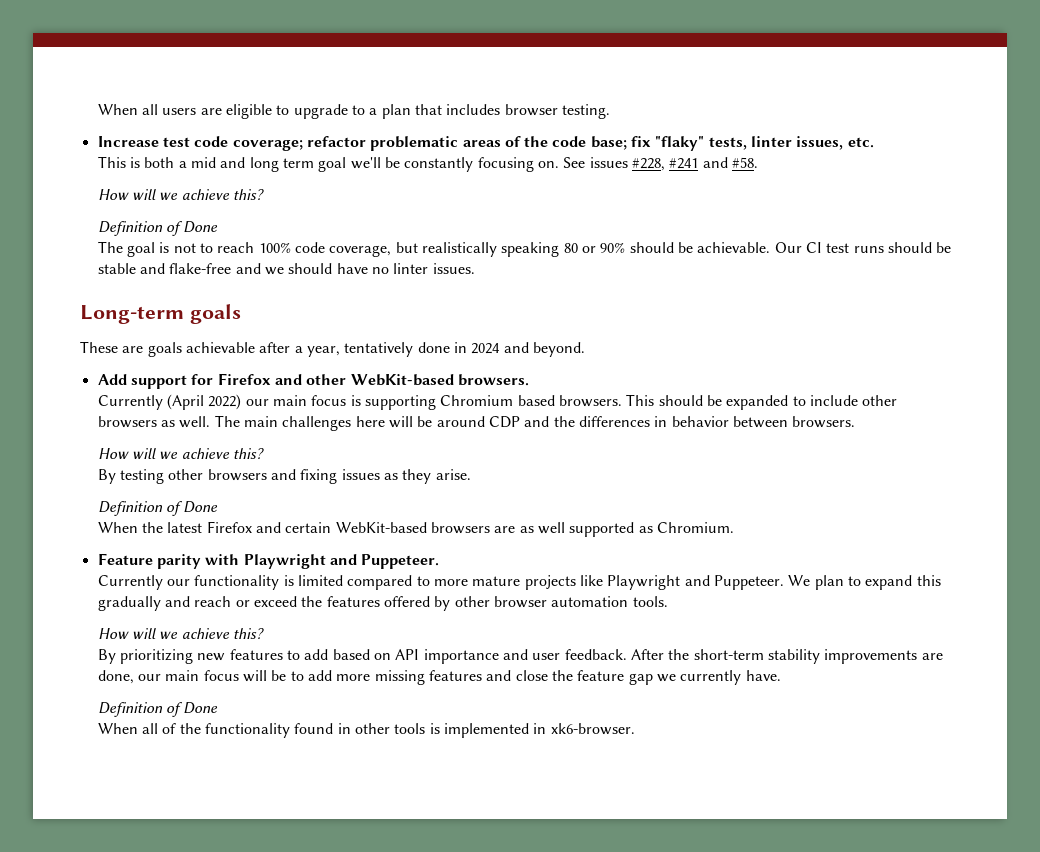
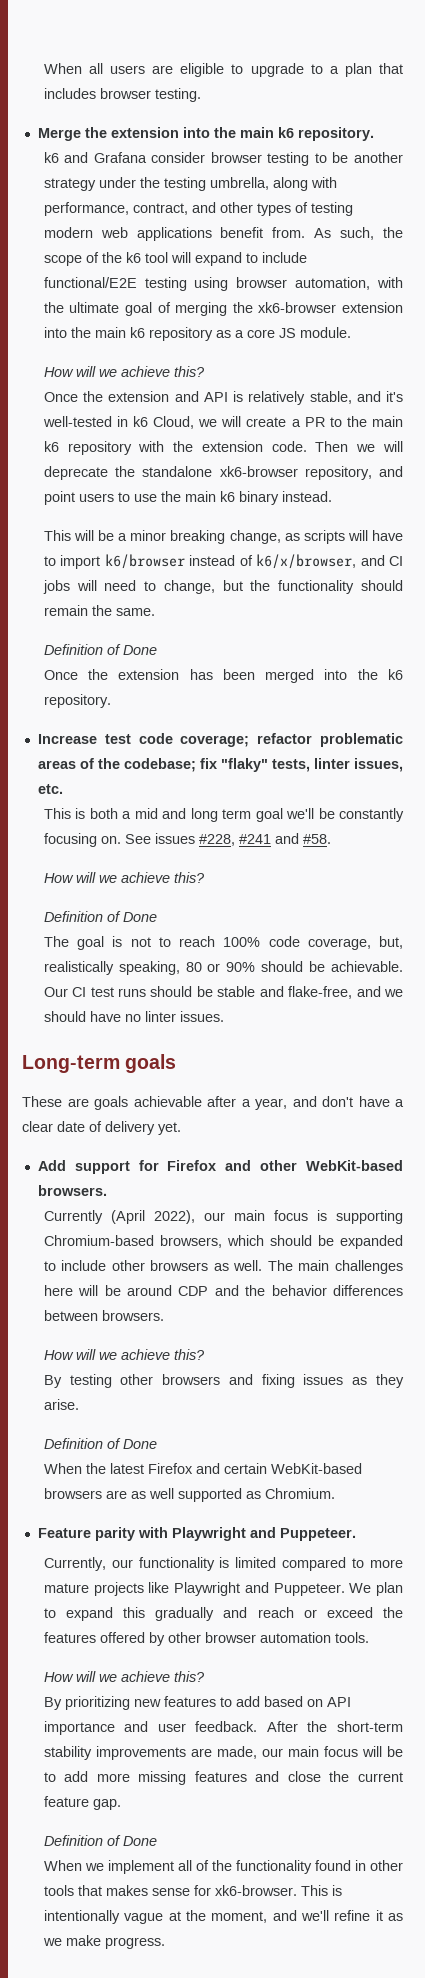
+ Merge the extension into the main k6 repository.
+ k6 and Grafana consider browser testing to be another strategy under the testing umbrella, along with performance, contract, and other types of testing modern web applications benefit from. As such, the scope of the k6 tool will expand to include functional/E2E testing using browser automation, with the ultimate goal of merging the xk6-browser extension into the main k6 repository as a core JS module.
+ How will we achieve this?
+ Once the extension and API is relatively stable, and it's well-tested in k6 Cloud, we will create a PR to the main k6 repository with the extension code. Then we will deprecate the standalone xk6-browser repository, and point users to use the main k6 binary instead.
+ This will be a minor breaking change, as scripts will have to import k6/browser instead of k6/x/browser, and CI jobs will need to change, but the functionality should remain the same.
+ Definition of Done
+ Once the extension has been merged into the k6 repository.
- Increase test code coverage; refactor problematic areas of the code base; fix "flaky" tests, linter issues, etc.
+ Increase test code coverage; refactor problematic areas of the codebase; fix "flaky" tests, linter issues, etc.
- The goal is not to reach 100% code coverage, but realistically speaking 80 or 90% should be achievable.
+ The goal is not to reach 100% code coverage, but, realistically speaking, 80 or 90% should be achievable.
- Our CI test runs should be stable and flake-free and we should have no linter issues.
+ Our CI test runs should be stable and flake-free, and we should have no linter issues.
- These are goals achievable after a year, tentatively done in 2024 and beyond.
+ These are goals achievable after a year, and don't have a clear date of delivery yet.
- Currently (April 2022) our main focus is supporting Chromium based browsers. This should be expanded to include other browsers as well.
+ Currently (April 2022), our main focus is supporting Chromium-based browsers, which should be expanded to include other browsers as well.
- The main challenges here will be around CDP and the differences in behavior between browsers.
+ The main challenges here will be around CDP and the behavior differences between browsers.
- Currently our functionality is limited compared to more mature projects like Playwright and Puppeteer.
+ Currently, our functionality is limited compared to more mature projects like Playwright and Puppeteer.
- After the short-term stability improvements are done, our main focus will be to add more missing features and close the feature gap we currently have.
+ After the short-term stability improvements are made, our main focus will be to add more missing features and close the current feature gap.
  Definition of Done
- When all of the functionality found in other tools is implemented in xk6-browser.
+ When we implement all of the functionality found in other tools that makes sense for xk6-browser. This is intentionally vague at the moment, and we'll refine it as we make progress.

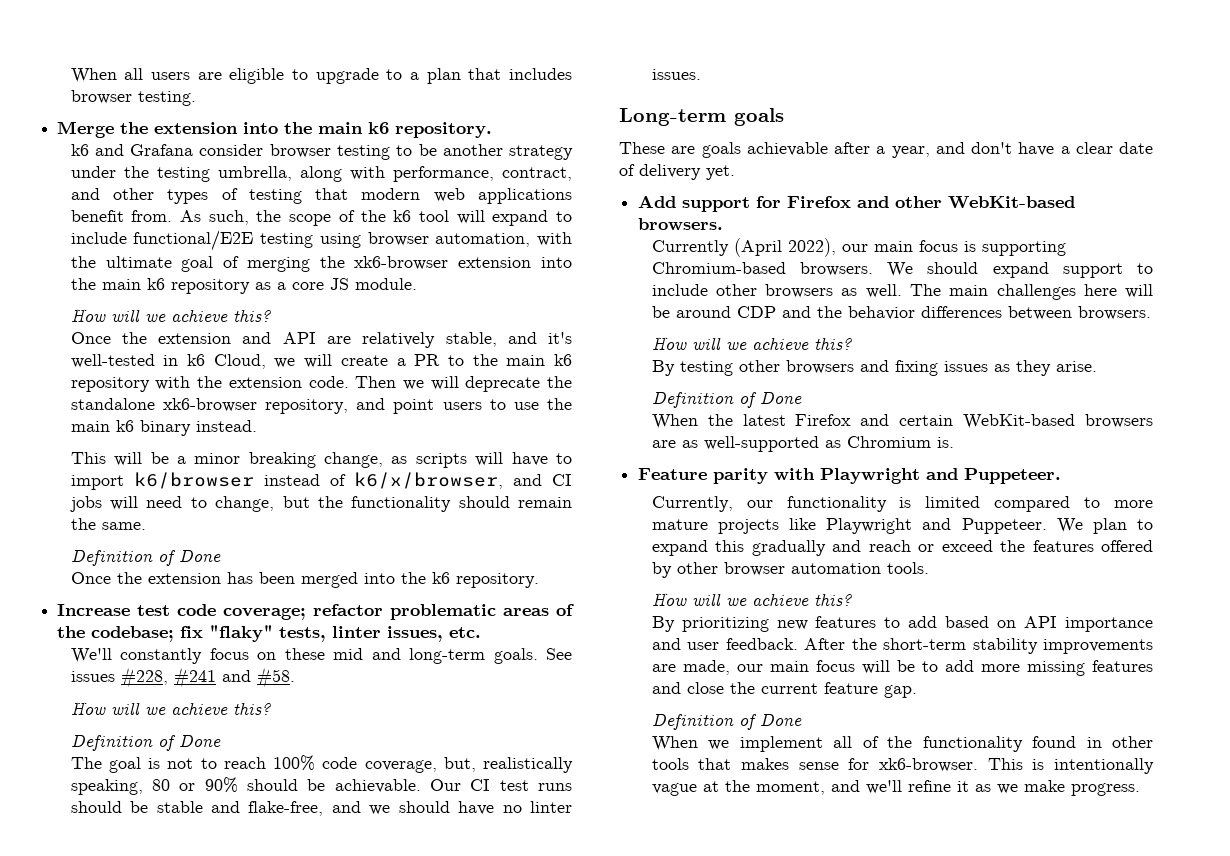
- k6 and Grafana consider browser testing to be another strategy under the testing umbrella, along with performance, contract, and other types of testing modern web applications benefit from.
+ k6 and Grafana consider browser testing to be another strategy under the testing umbrella, along with performance, contract, and other types of testing that modern web applications benefit from.
- Once the extension and API is relatively stable, and it's well-tested in k6 Cloud, we will create a PR to the main k6 repository with the extension code.
+ Once the extension and API are relatively stable, and it's well-tested in k6 Cloud, we will create a PR to the main k6 repository with the extension code.
- This is both a mid and long term goal we'll be constantly focusing on.
+ We'll constantly focus on these mid and long-term goals.
- Currently (April 2022), our main focus is supporting Chromium-based browsers, which should be expanded to include other browsers as well.
+ Currently (April 2022), our main focus is supporting Chromium-based browsers. We should expand support to include other browsers as well.
- When the latest Firefox and certain WebKit-based browsers are as well supported as Chromium.
+ When the latest Firefox and certain WebKit-based browsers are as well-supported as Chromium is.

